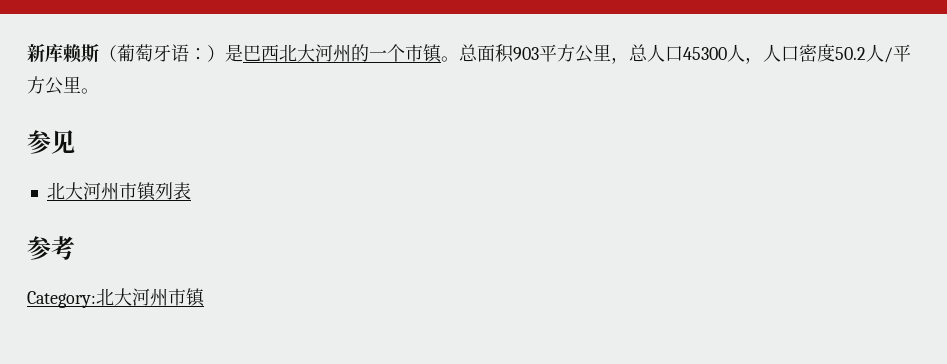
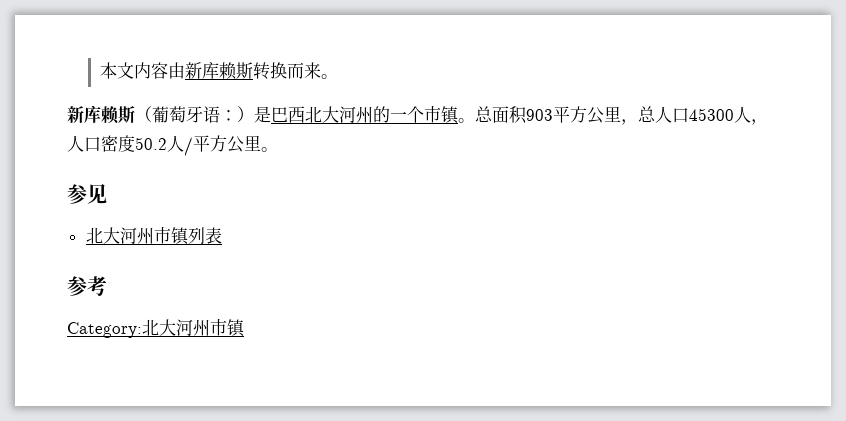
+ 本文内容由新库赖斯转换而来。

